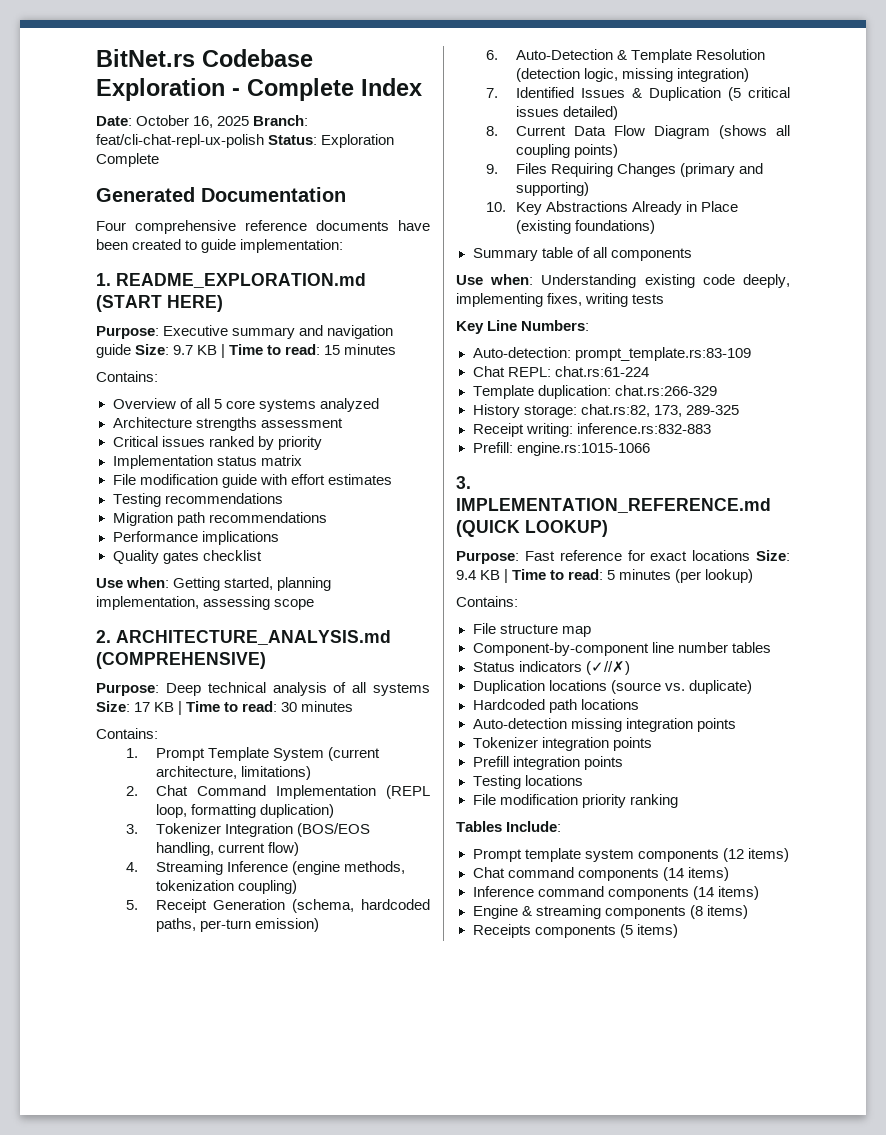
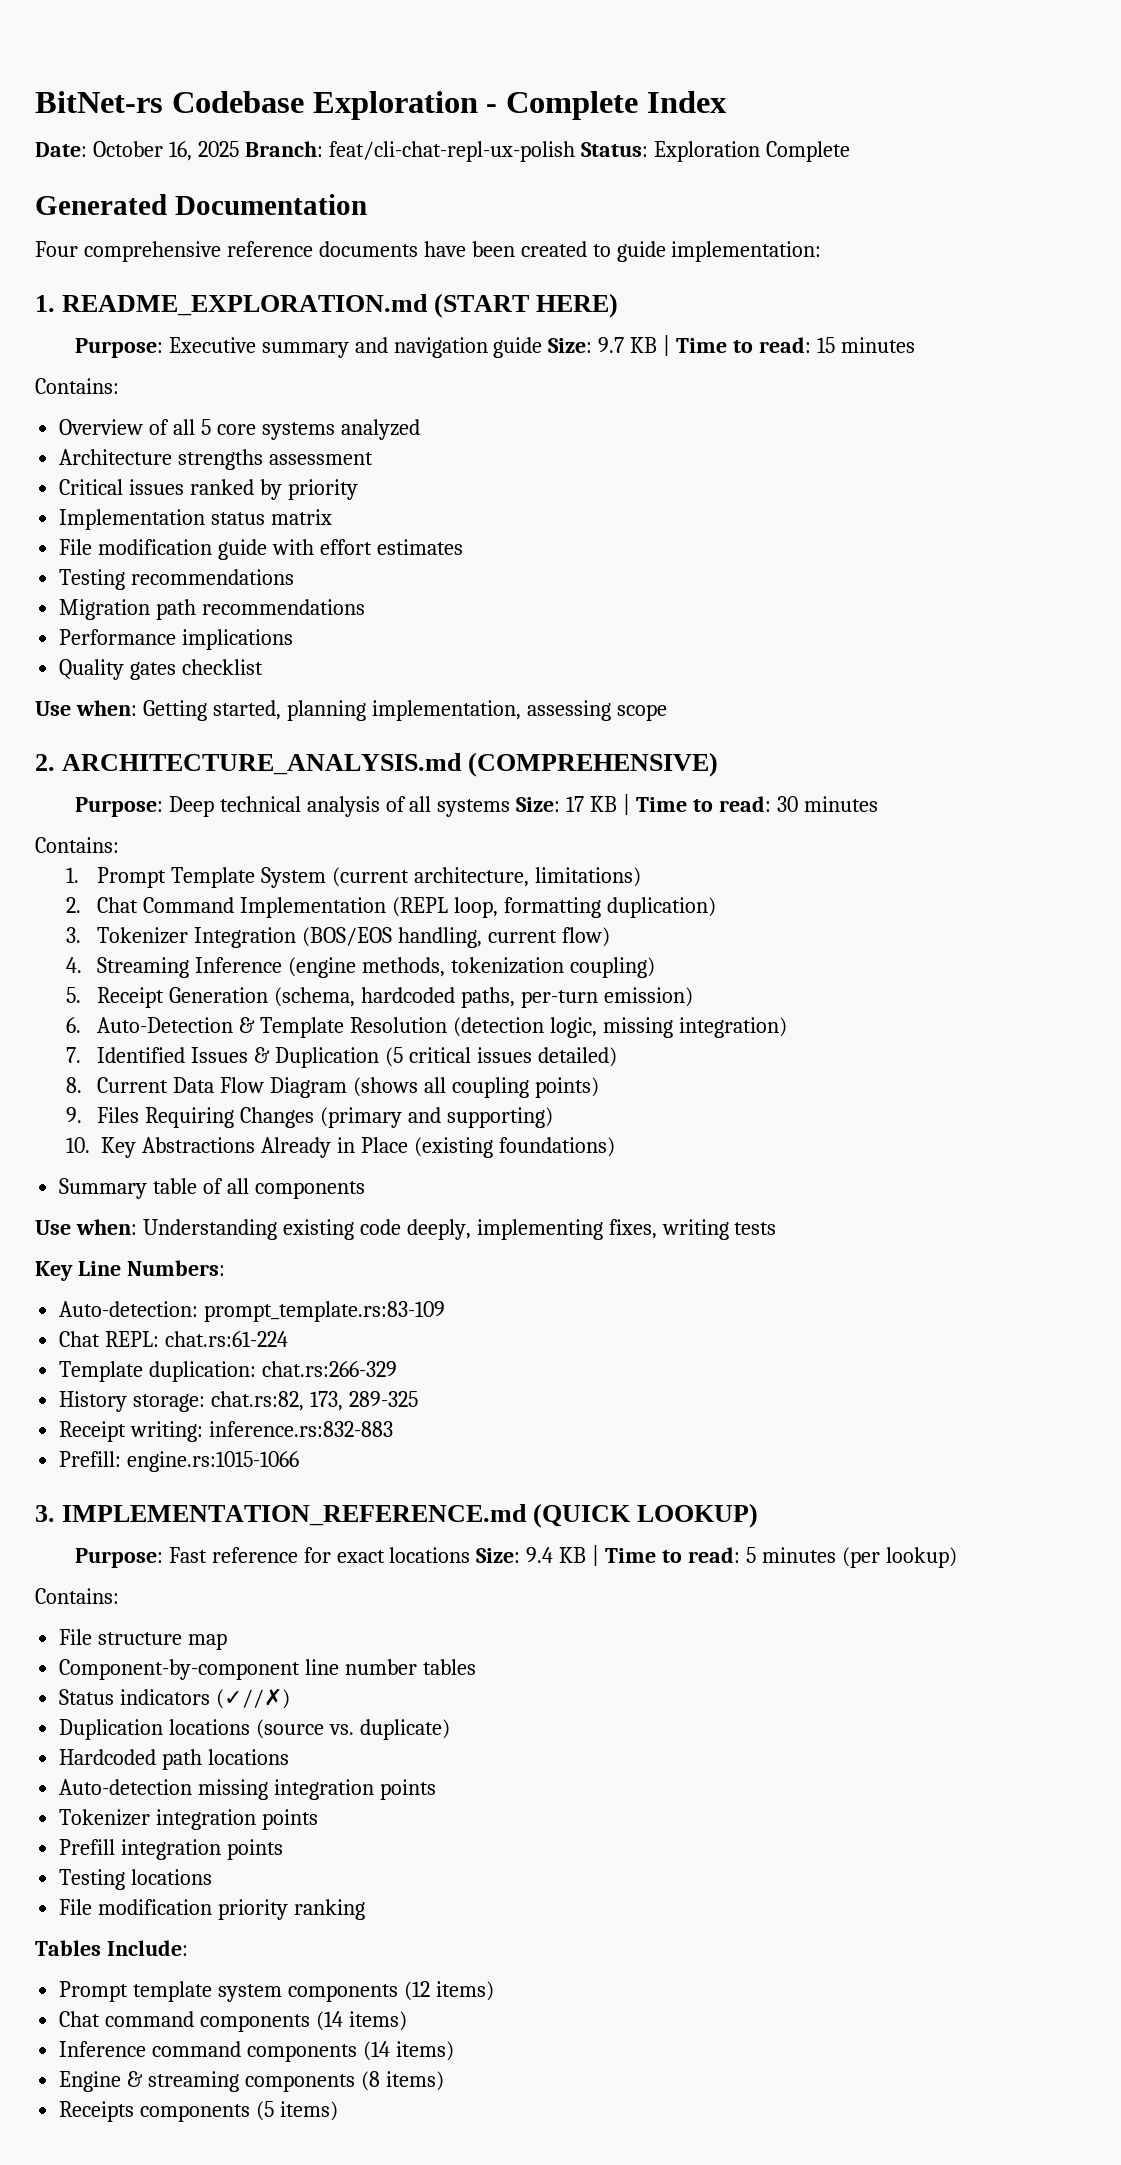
- BitNet.rs Codebase Exploration - Complete Index
+ BitNet-rs Codebase Exploration - Complete Index

